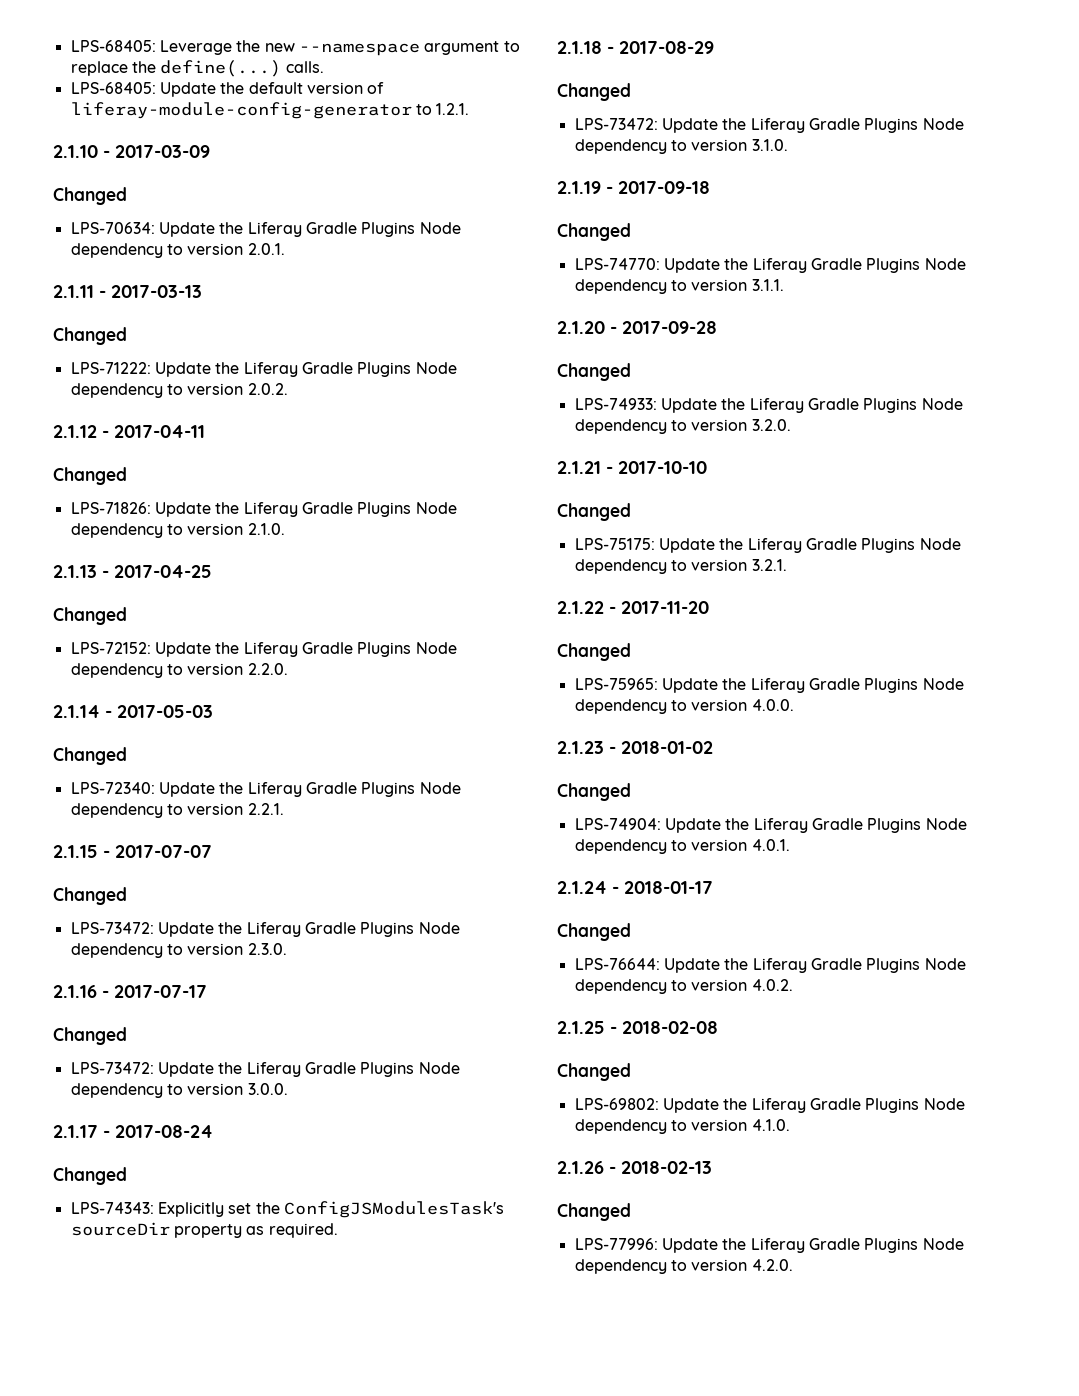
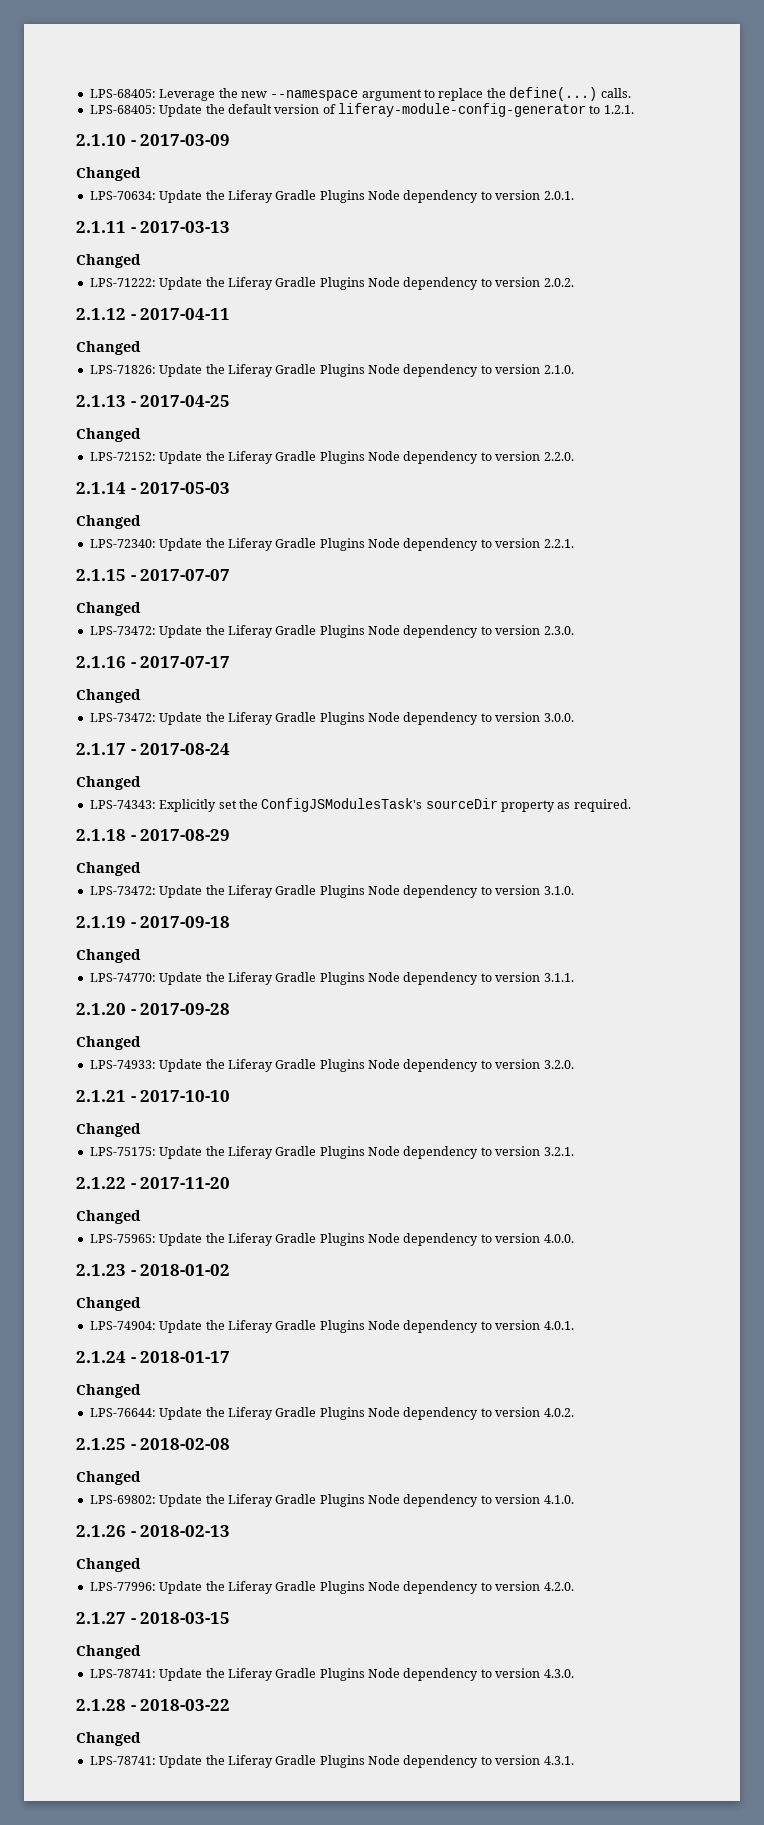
+ 2.1.27 - 2018-03-15
+ Changed
+ LPS-78741: Update the Liferay Gradle Plugins Node dependency to version 4.3.0.
+ 2.1.28 - 2018-03-22
+ Changed
+ LPS-78741: Update the Liferay Gradle Plugins Node dependency to version 4.3.1.

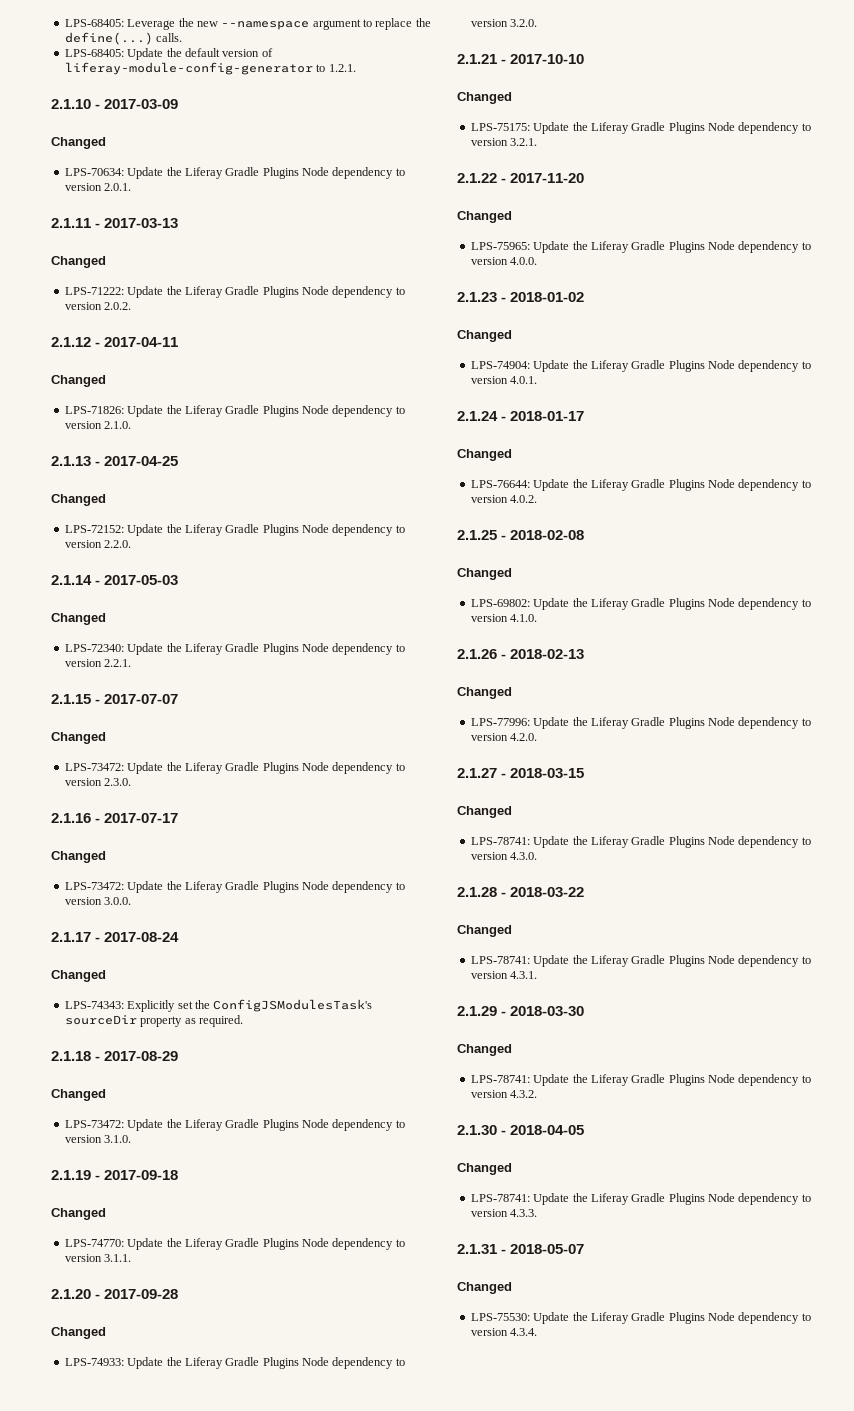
+ 2.1.29 - 2018-03-30
+ Changed
+ LPS-78741: Update the Liferay Gradle Plugins Node dependency to version 4.3.2.
+ 2.1.30 - 2018-04-05
+ Changed
+ LPS-78741: Update the Liferay Gradle Plugins Node dependency to version 4.3.3.
+ 2.1.31 - 2018-05-07
+ Changed
+ LPS-75530: Update the Liferay Gradle Plugins Node dependency to version 4.3.4.

